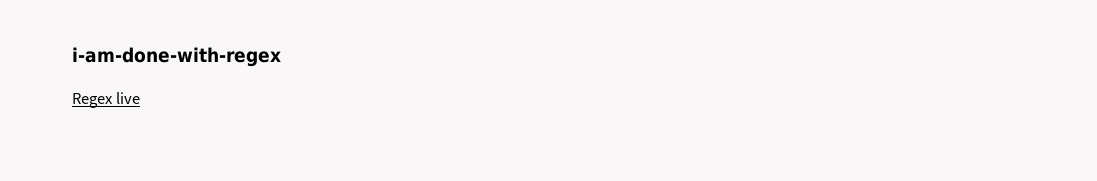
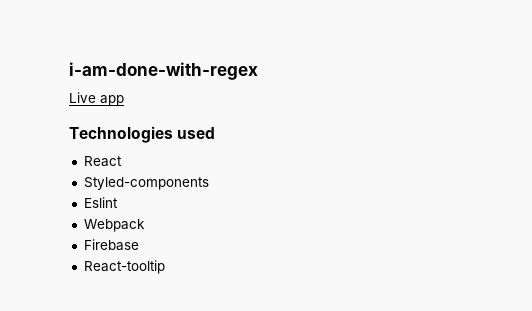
- Regex live
+ Live app
+ Technologies used
+ React
+ Styled-components
+ Eslint
+ Webpack
+ Firebase
+ React-tooltip

